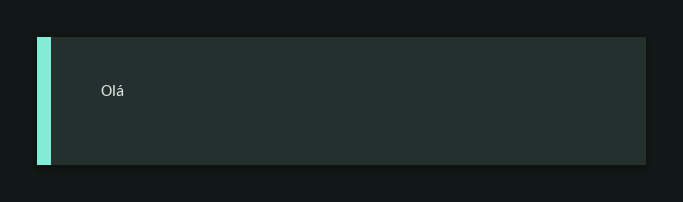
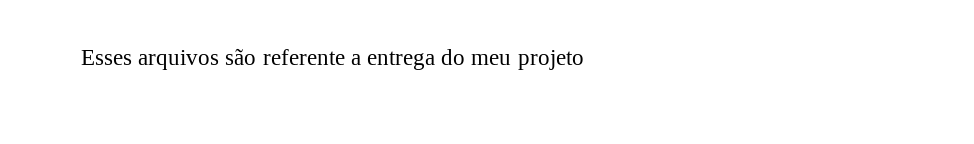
- Olá
+ Esses arquivos são referente a entrega do meu projeto

